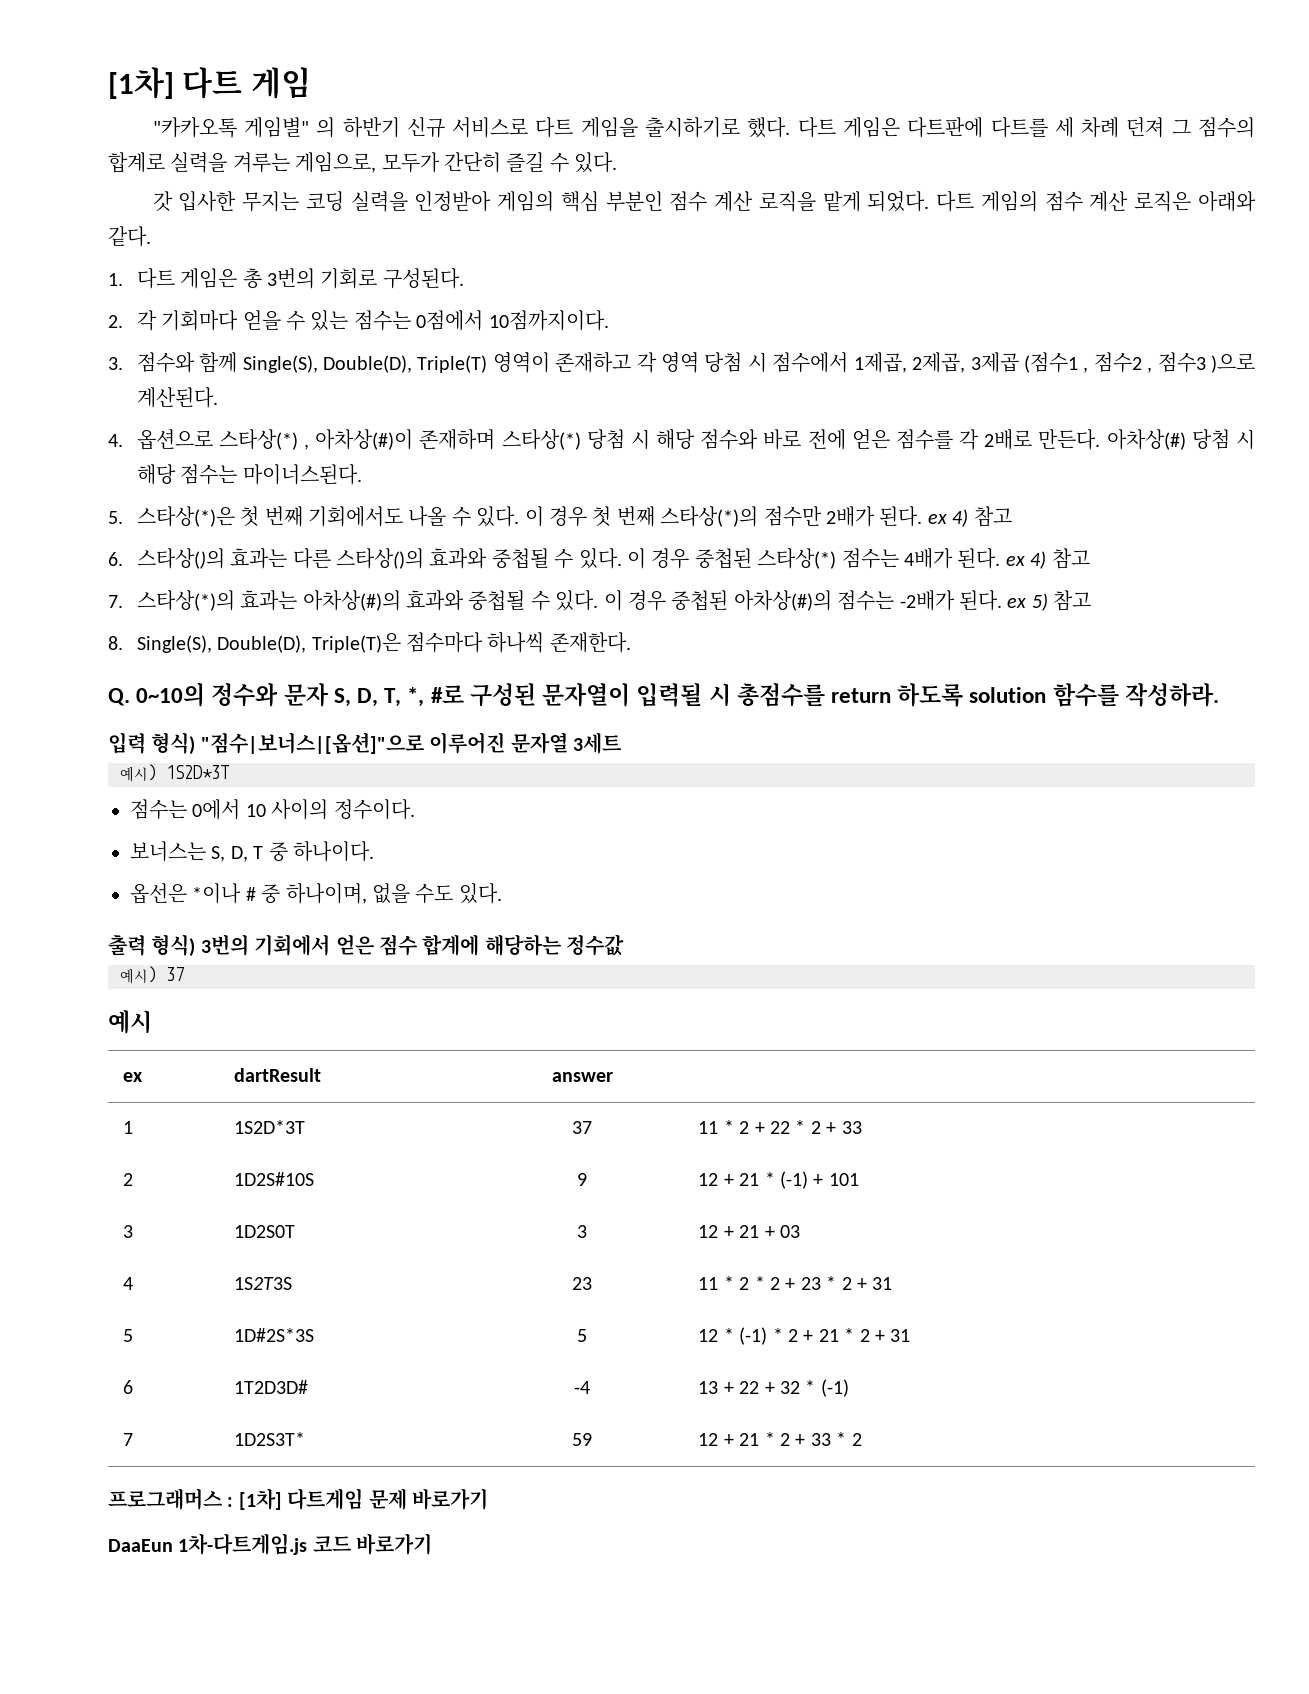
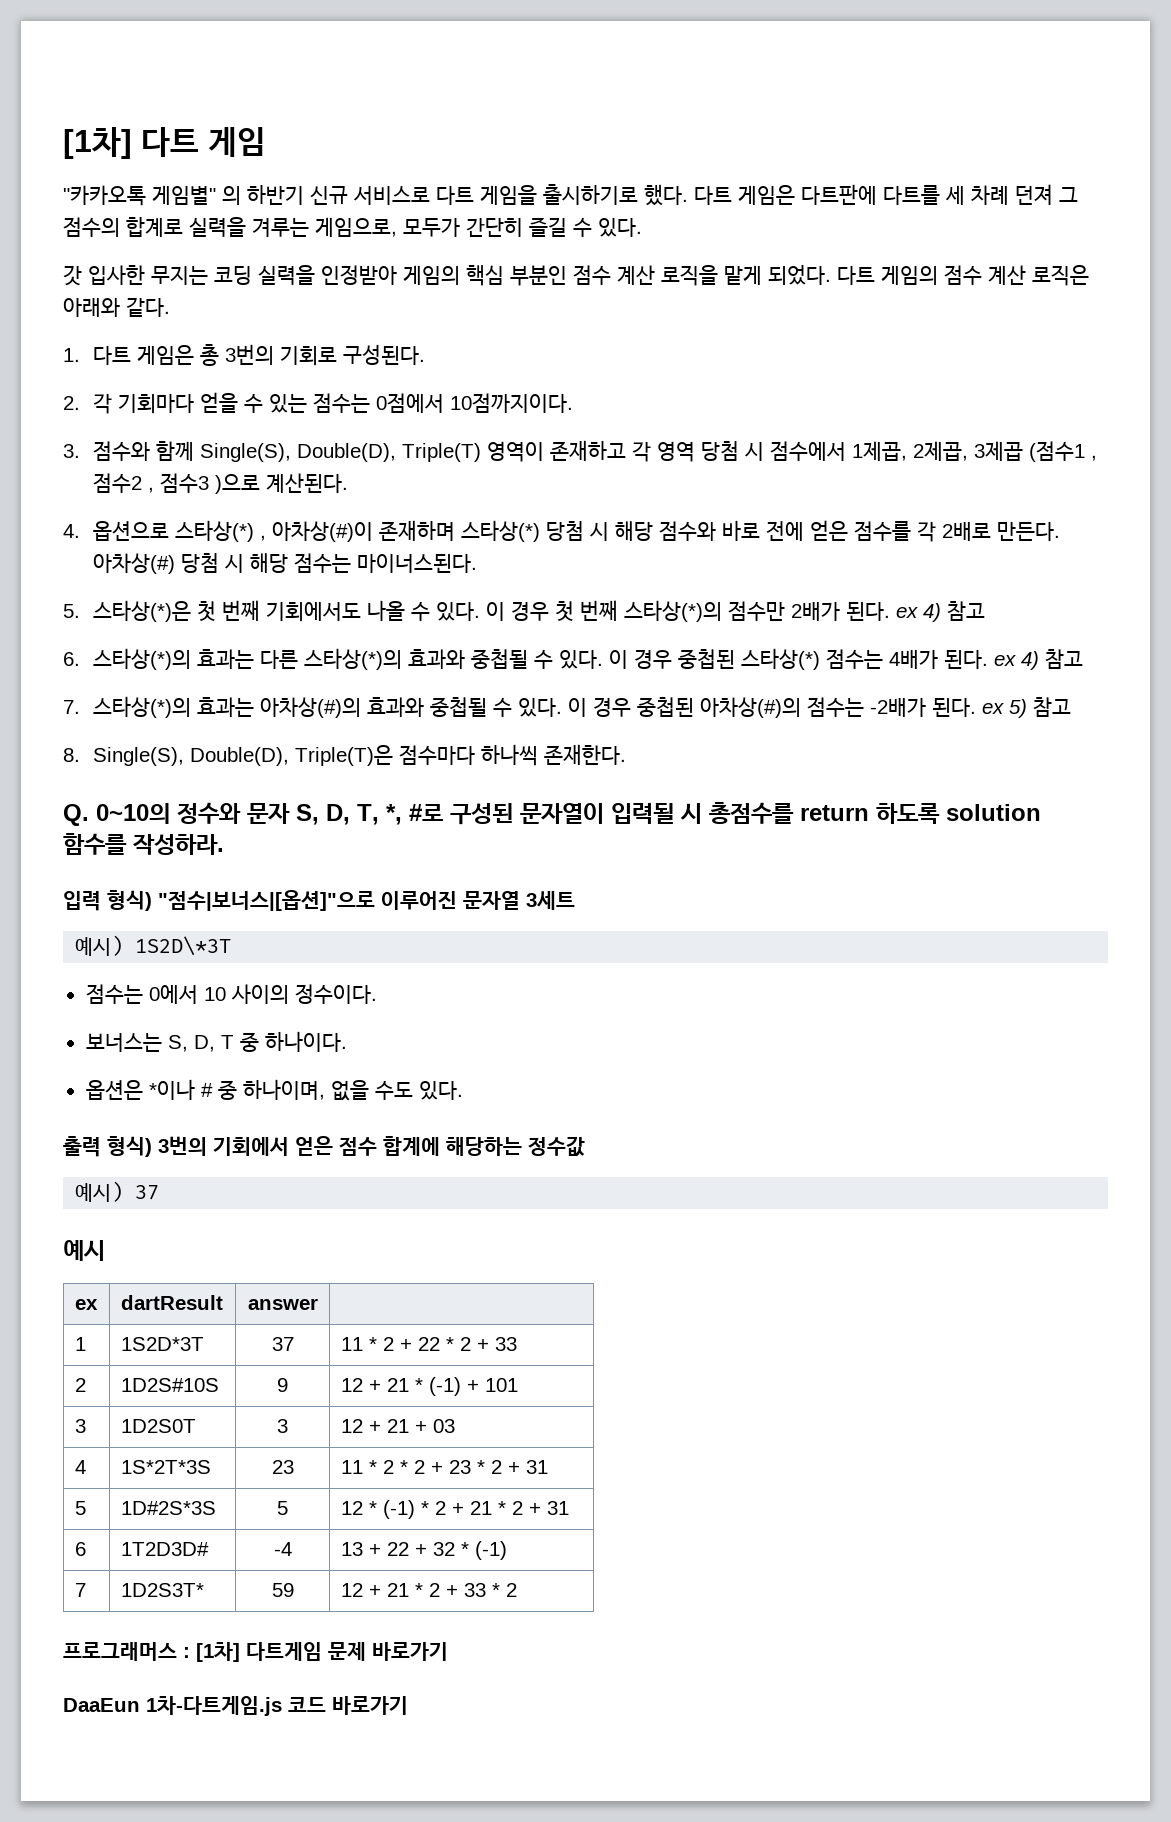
- 6. 스타상()의 효과는 다른 스타상()의 효과와 중첩될 수 있다.
+ 6. 스타상(*)의 효과는 다른 스타상(*)의 효과와 중첩될 수 있다.
- 예시) 1S2D*3T
+ 예시) 1S2D\*3T
- 옵선은 *이나 # 중 하나이며, 없을 수도 있다.
+ 옵션은 *이나 # 중 하나이며, 없을 수도 있다.
- 4 | 1S2T3S | 23 | 11 * 2 * 2 + 23 * 2 + 31
+ 4 | 1S*2T*3S | 23 | 11 * 2 * 2 + 23 * 2 + 31

